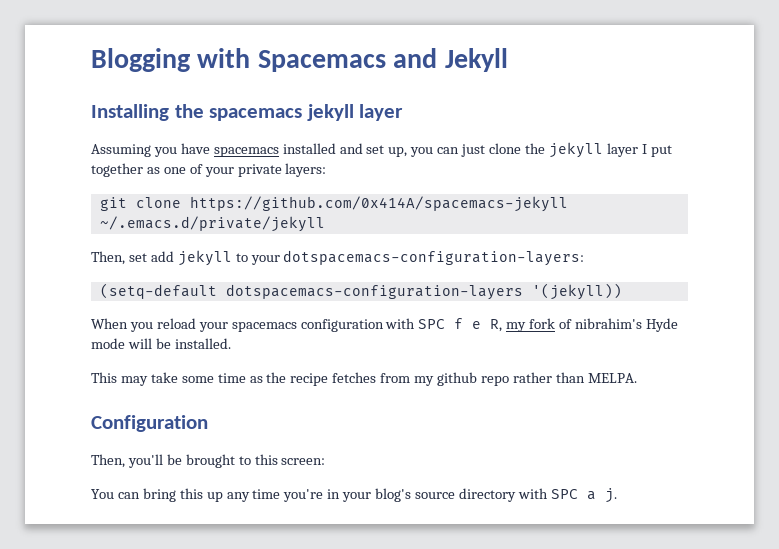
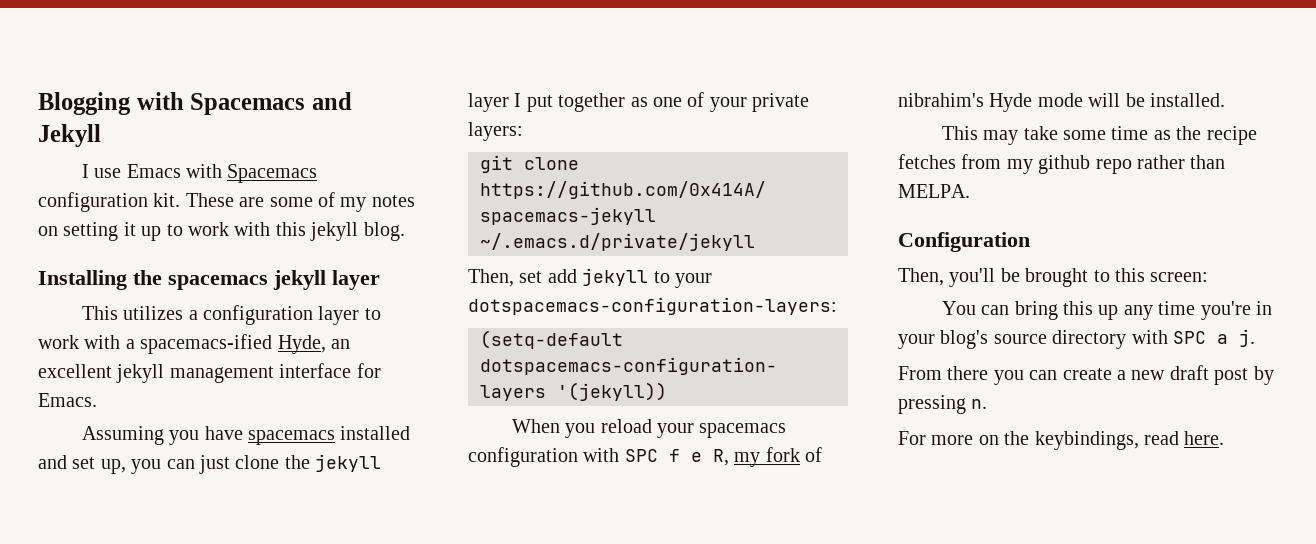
+ I use Emacs with Spacemacs configuration kit. These are some of my notes on setting it up to work with this jekyll blog.
+ This utilizes a configuration layer to work with a spacemacs-ified Hyde, an excellent jekyll management interface for Emacs.
+ From there you can create a new draft post by pressing n.
+ For more on the keybindings, read here.

